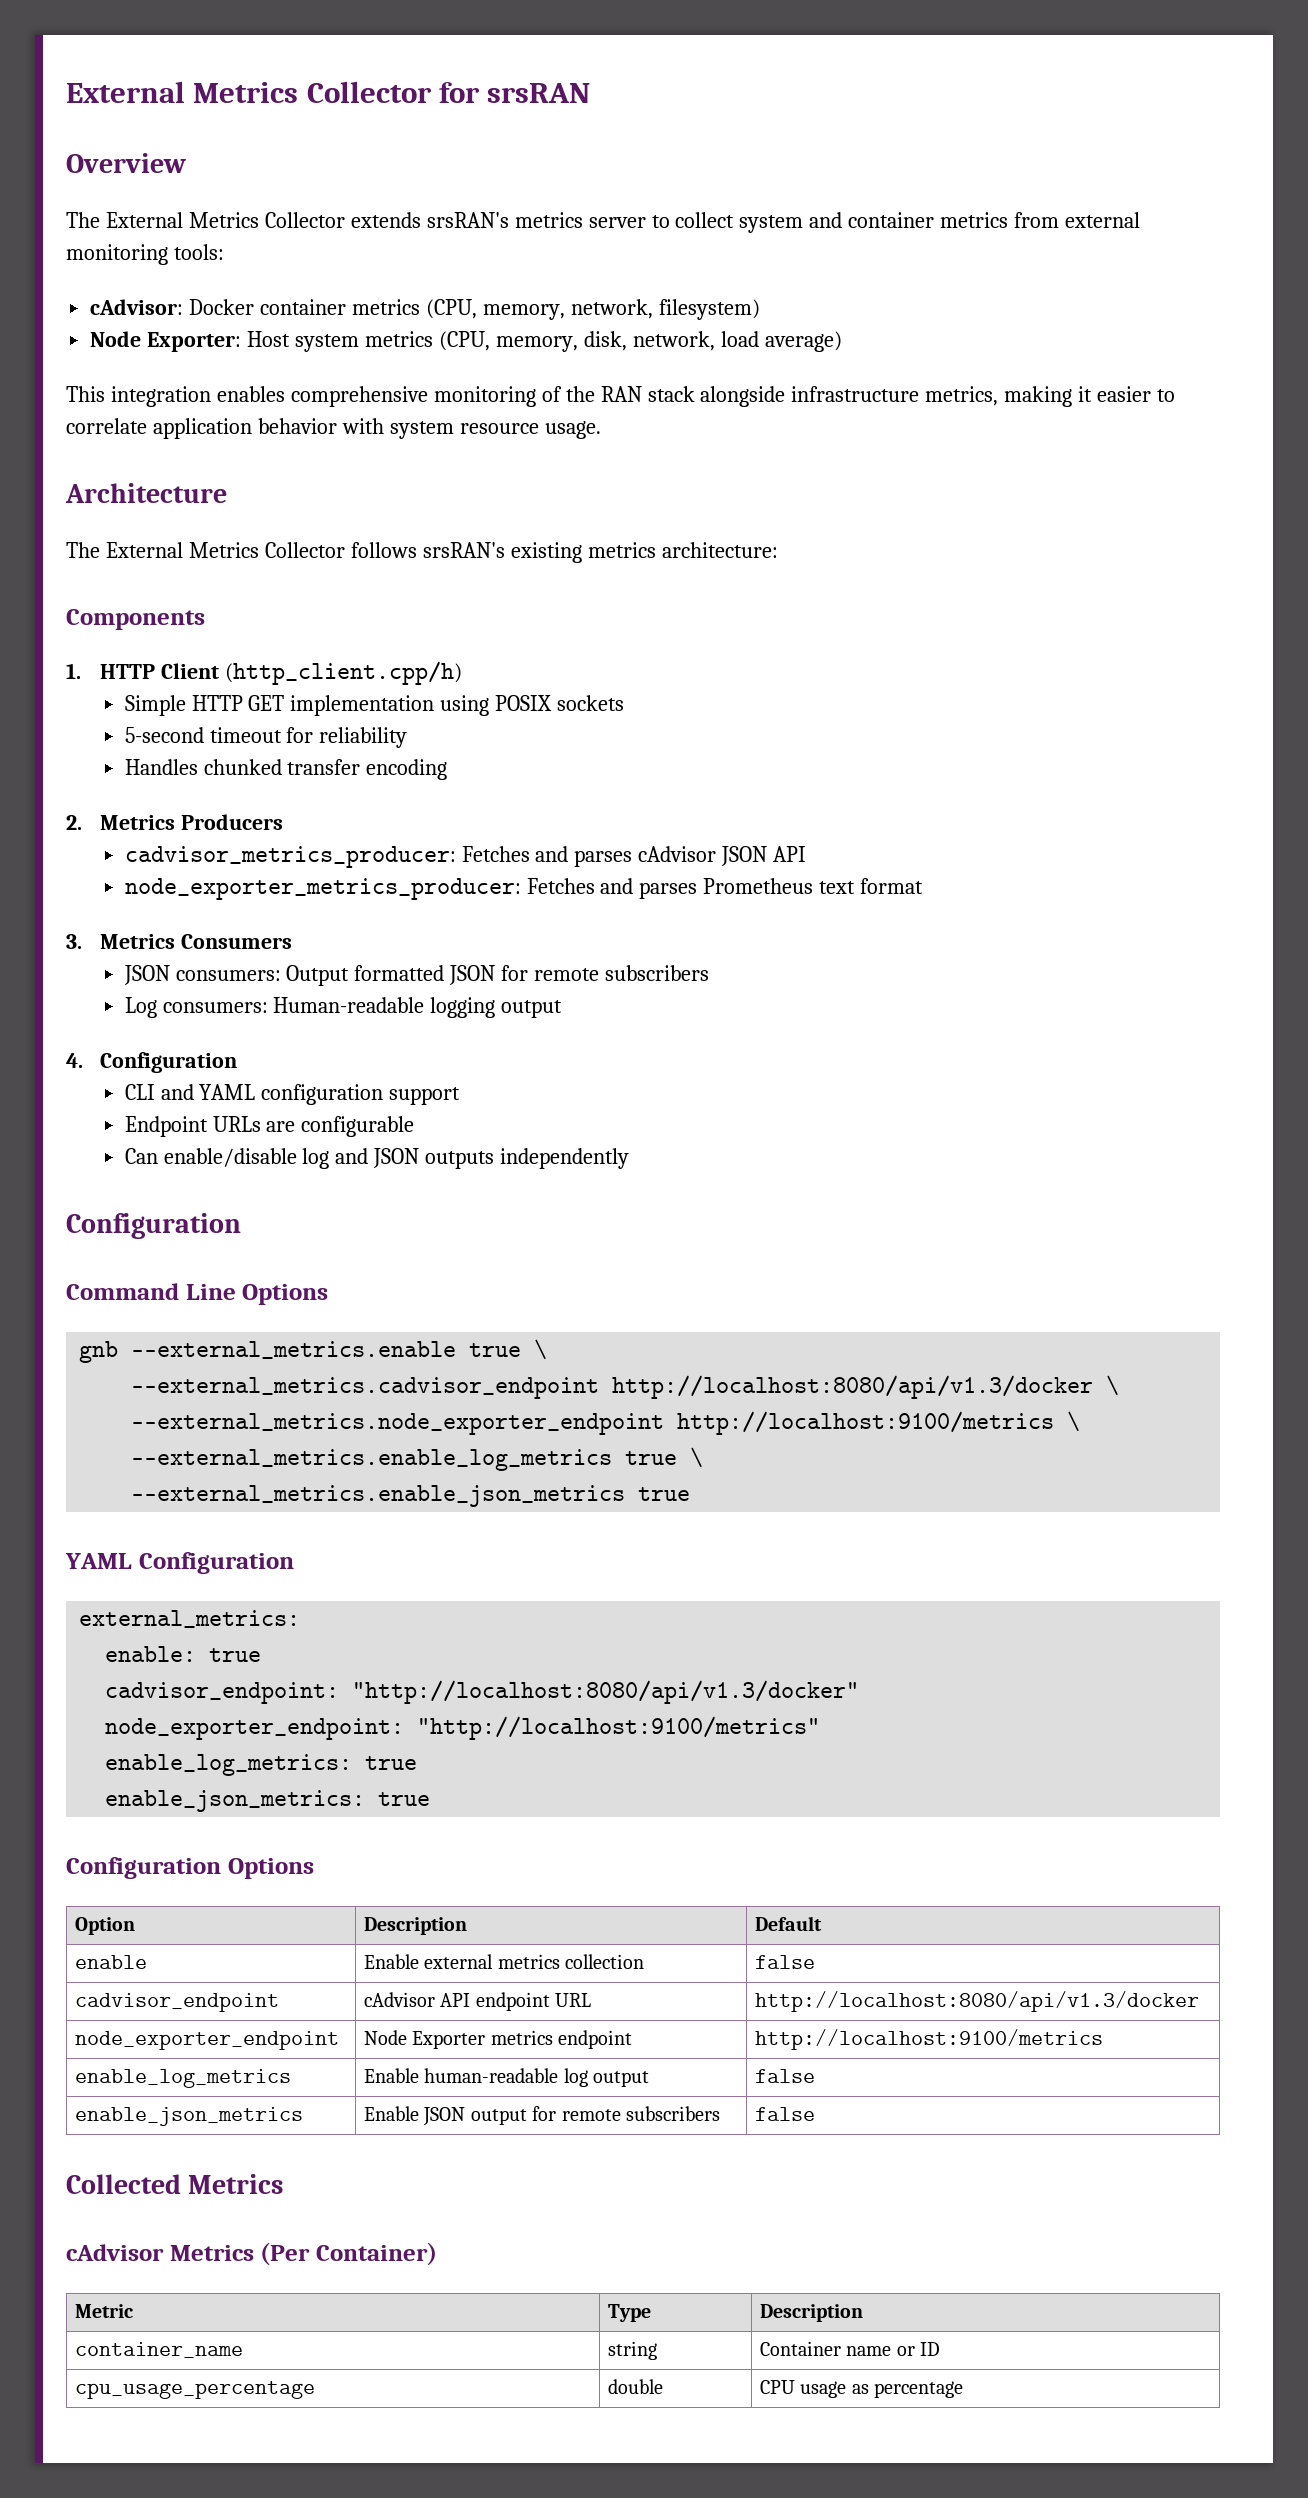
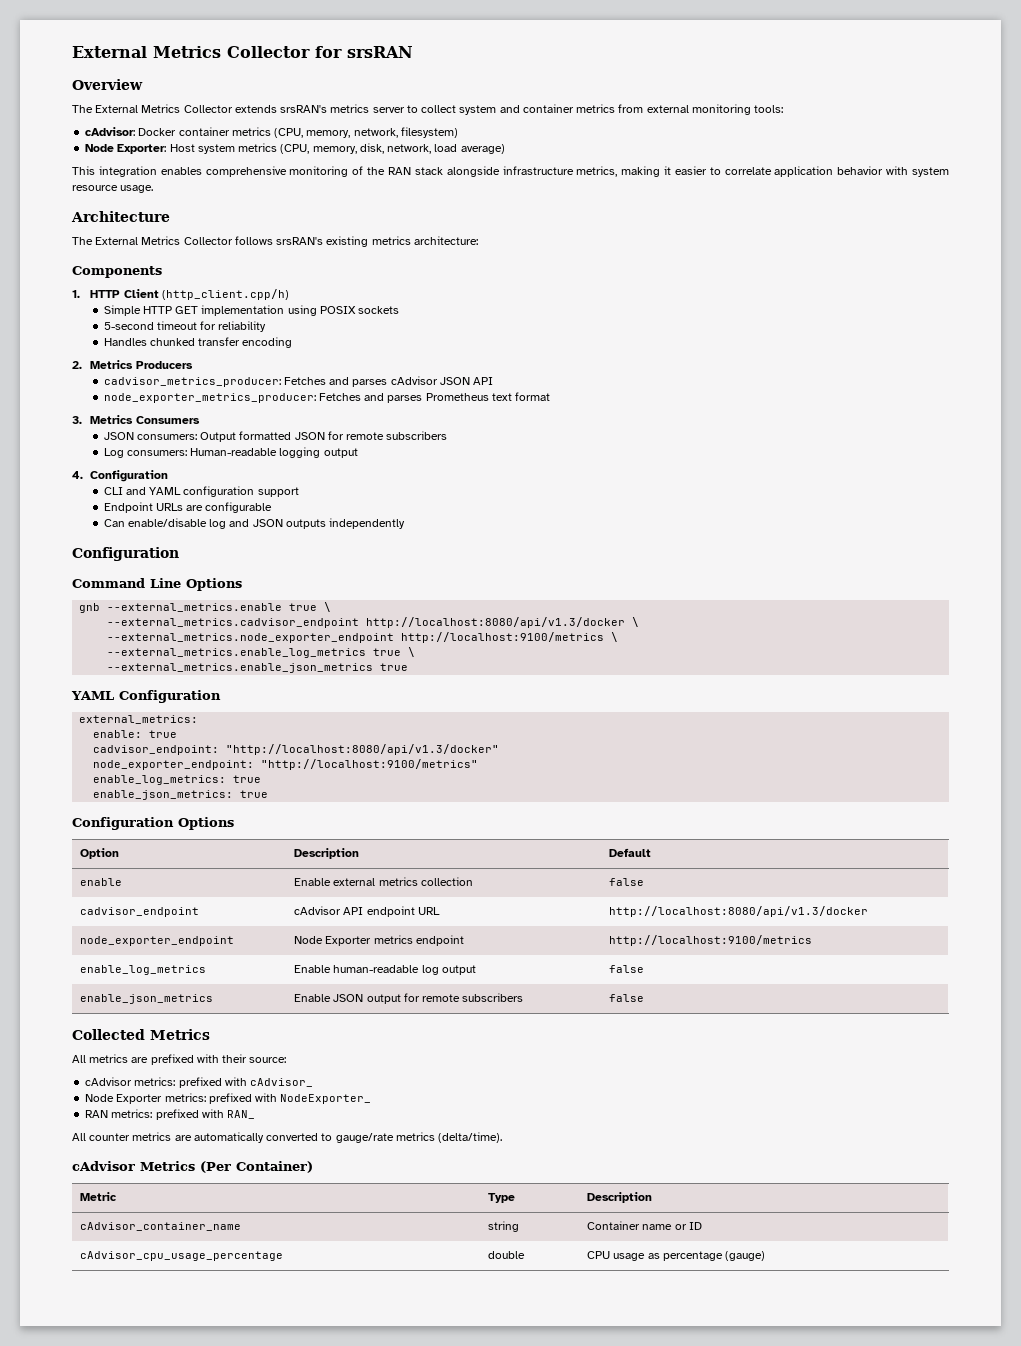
+ All metrics are prefixed with their source:
+ cAdvisor metrics: prefixed with cAdvisor_
+ Node Exporter metrics: prefixed with NodeExporter_
+ RAN metrics: prefixed with RAN_
+ All counter metrics are automatically converted to gauge/rate metrics (delta/time).
- container_name | string | Container name or ID
+ cAdvisor_container_name | string | Container name or ID
- cpu_usage_percentage | double | CPU usage as percentage
+ cAdvisor_cpu_usage_percentage | double | CPU usage as percentage (gauge)

